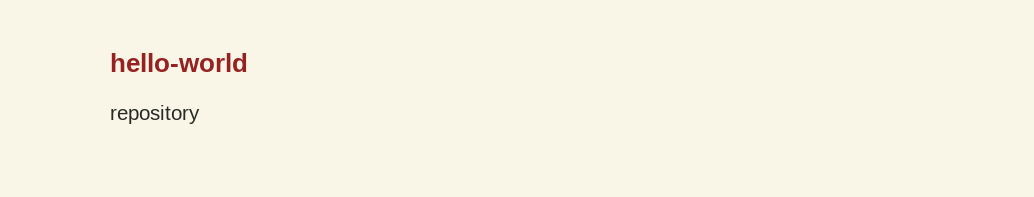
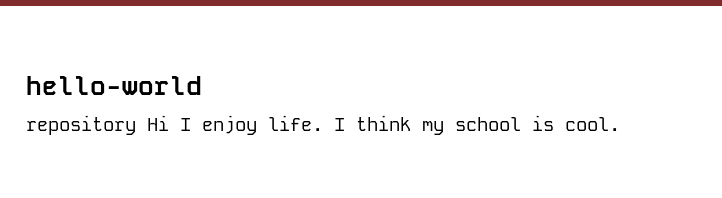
- repository
+ repository Hi I enjoy life. I think my school is cool.

